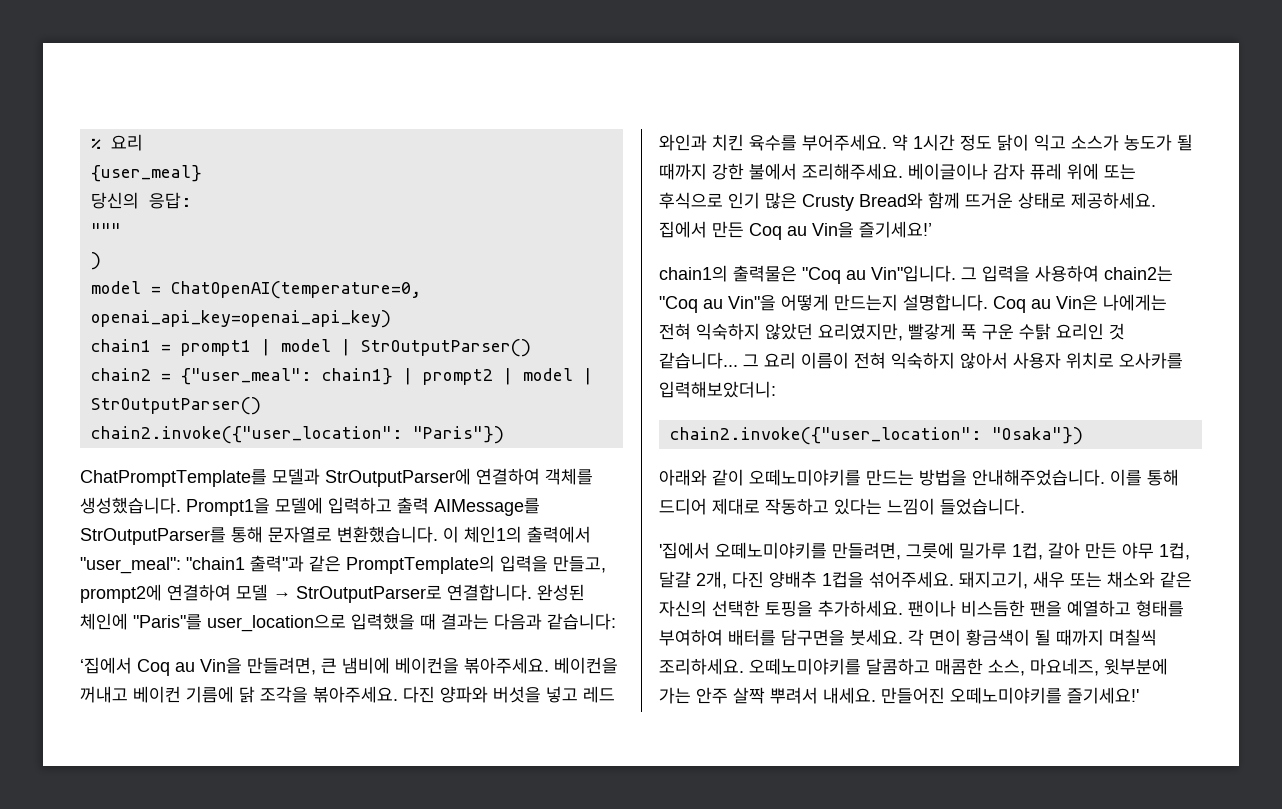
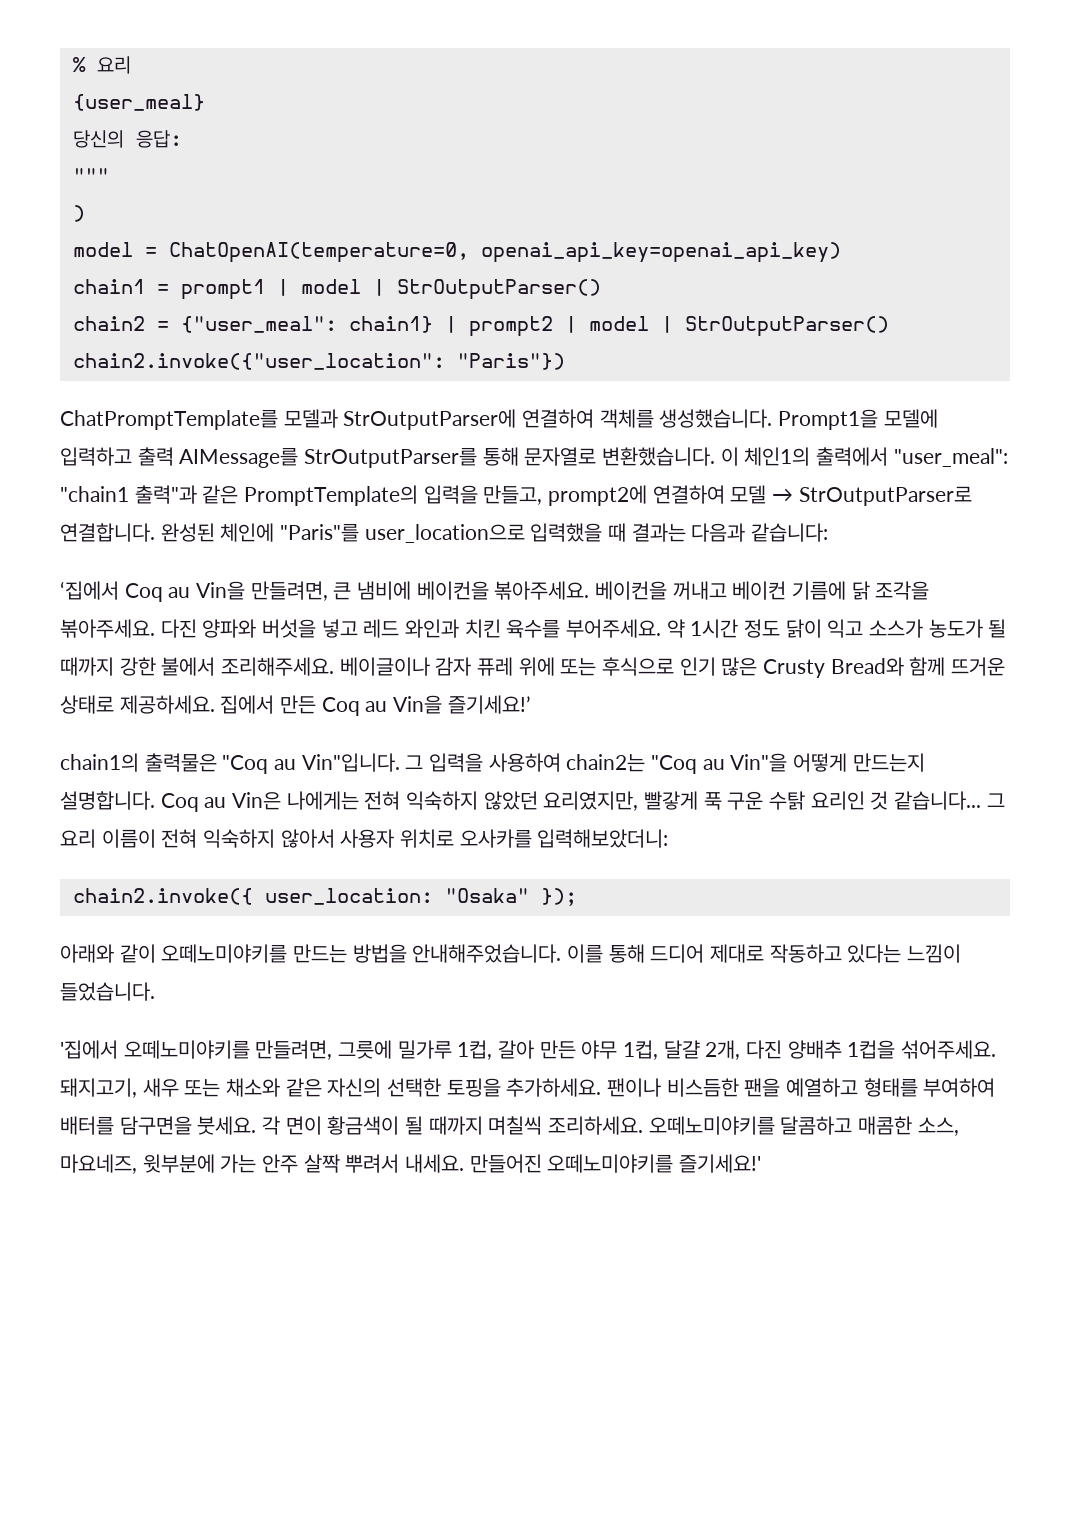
- chain2.invoke({"user_location": "Osaka"})
+ chain2.invoke({ user_location: "Osaka" });

